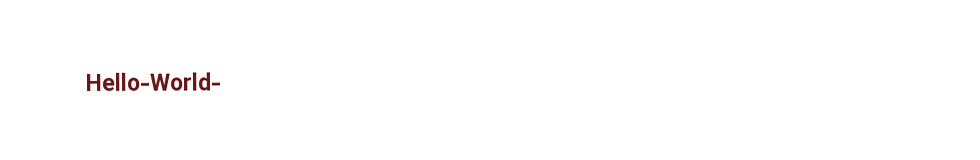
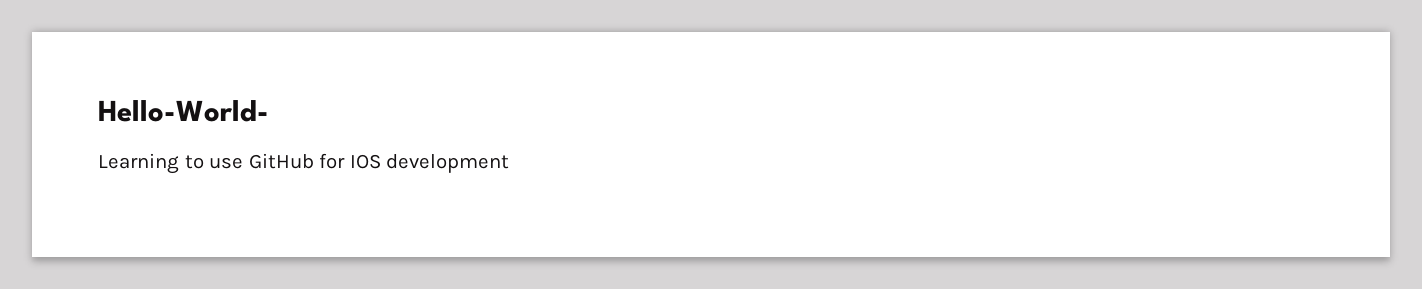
+ Learning to use GitHub for IOS development

